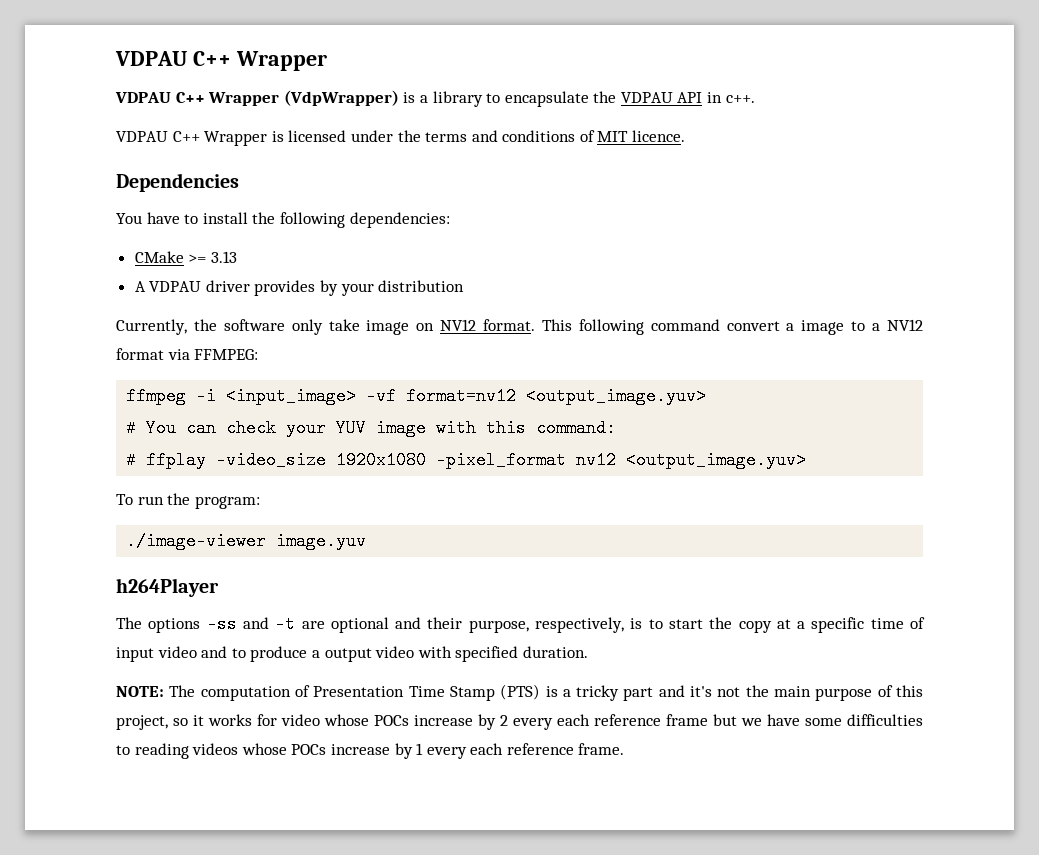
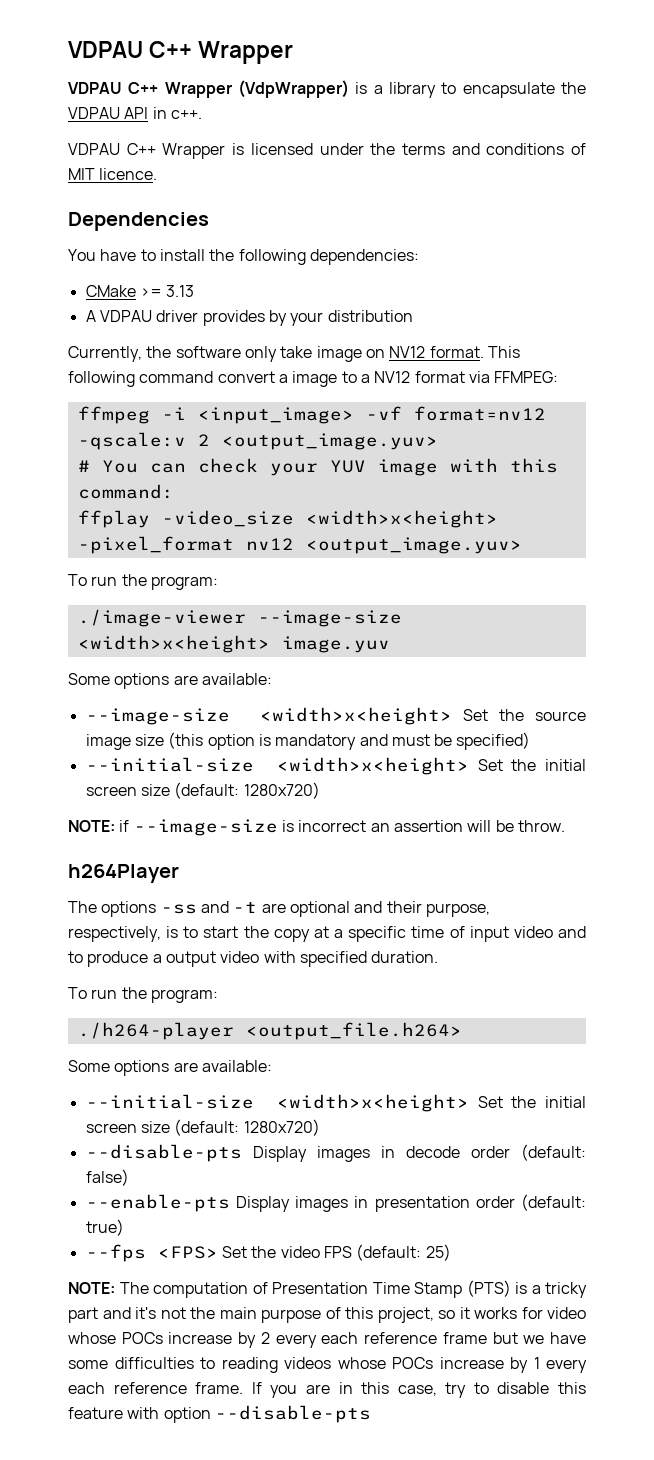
- ffmpeg -i <input_image> -vf format=nv12 <output_image.yuv>
+ ffmpeg -i <input_image> -vf format=nv12 -qscale:v 2 <output_image.yuv>
- # ffplay -video_size 1920x1080 -pixel_format nv12 <output_image.yuv>
+ ffplay -video_size <width>x<height> -pixel_format nv12 <output_image.yuv>
- ./image-viewer image.yuv
+ ./image-viewer --image-size <width>x<height> image.yuv
+ Some options are available:
+ --image-size <width>x<height> Set the source image size (this option is mandatory and must be specified)
+ --initial-size <width>x<height> Set the initial screen size (default: 1280x720)
+ NOTE: if --image-size is incorrect an assertion will be throw.
  The options -ss and -t are optional and their purpose, respectively, is to start the copy at a specific time of input video and to produce a output video with specified duration.
+ To run the program:
+ ./h264-player <output_file.h264>
+ Some options are available:
+ --initial-size <width>x<height> Set the initial screen size (default: 1280x720)
+ --disable-pts Display images in decode order (default: false)
+ --enable-pts Display images in presentation order (default: true)
+ --fps <FPS> Set the video FPS (default: 25)
+ If you are in this case, try to disable this feature with option --disable-pts

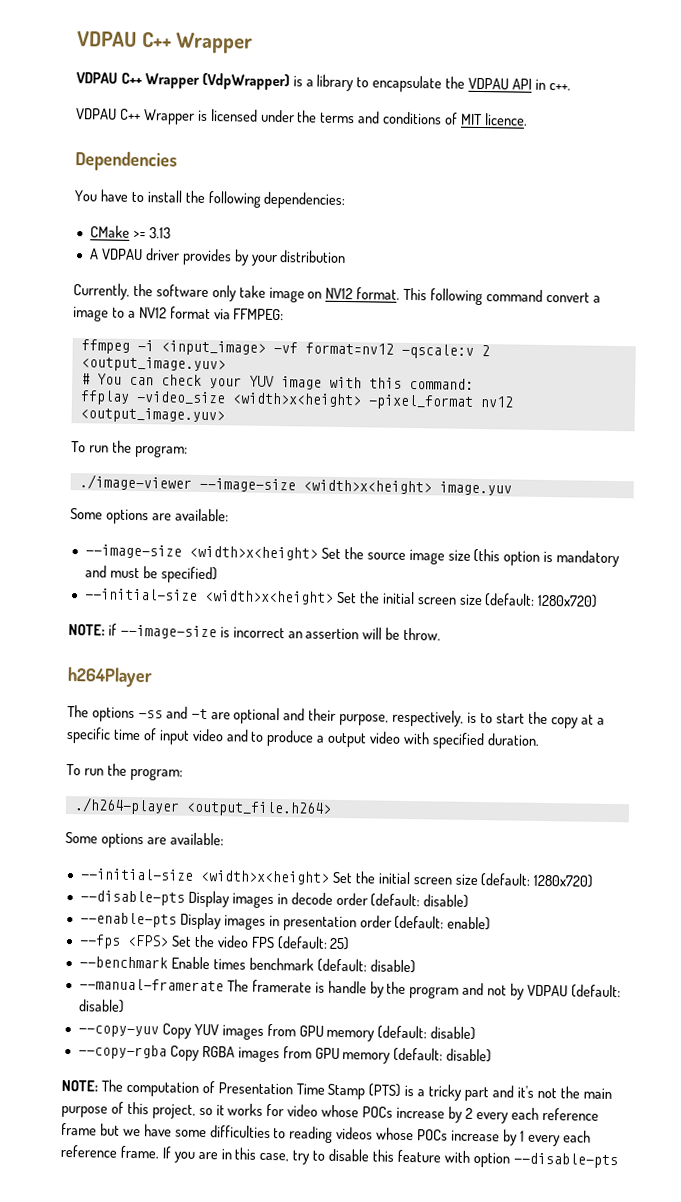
- --disable-pts Display images in decode order (default: false)
+ --disable-pts Display images in decode order (default: disable)
- --enable-pts Display images in presentation order (default: true)
+ --enable-pts Display images in presentation order (default: enable)
+ --benchmark Enable times benchmark (default: disable)
+ --manual-framerate The framerate is handle by the program and not by VDPAU (default: disable)
+ --copy-yuv Copy YUV images from GPU memory (default: disable)
+ --copy-rgba Copy RGBA images from GPU memory (default: disable)

